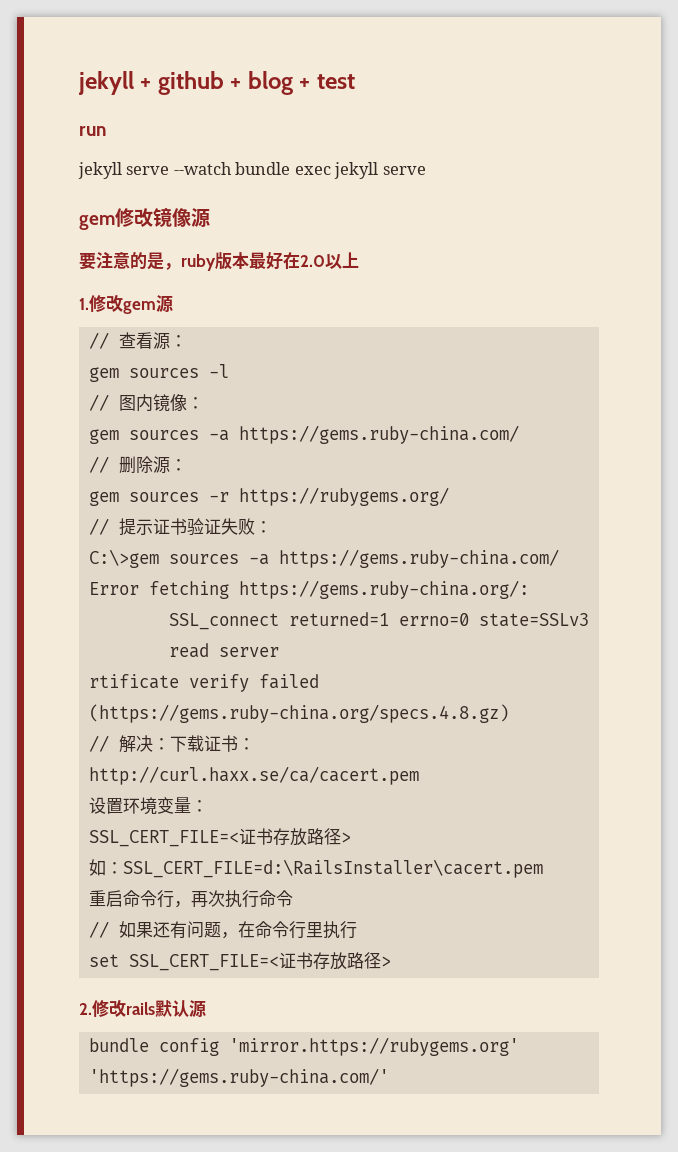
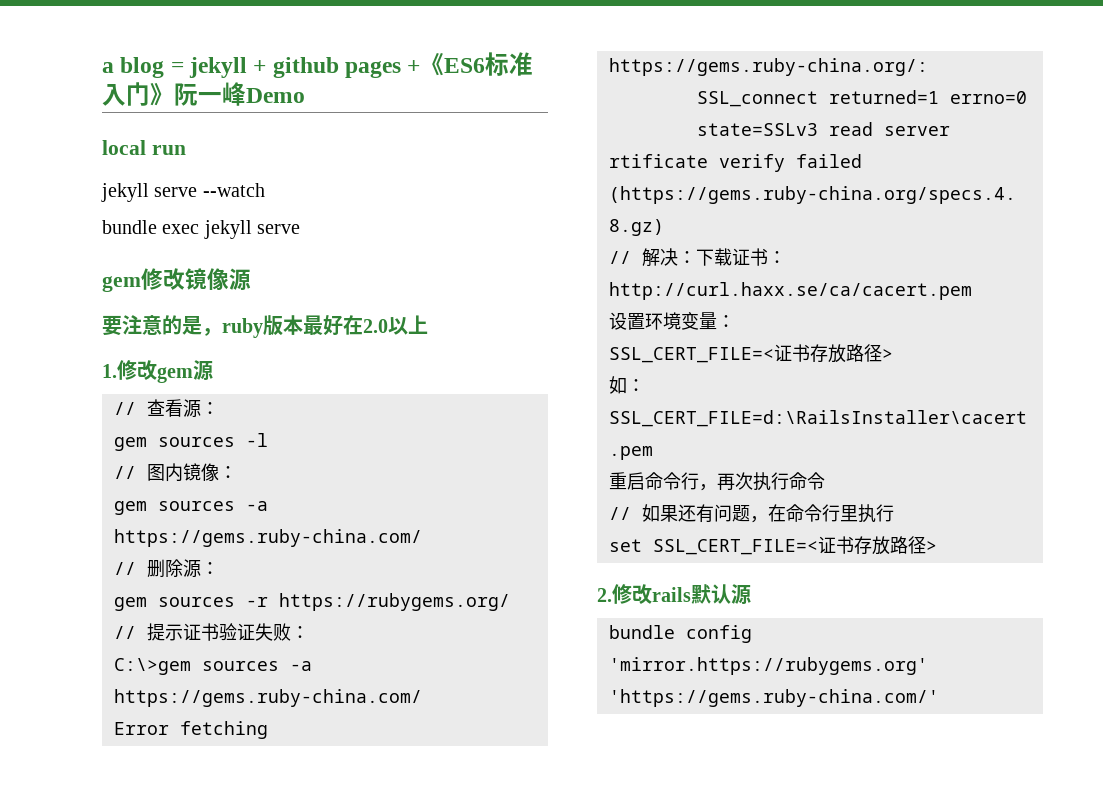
- jekyll + github + blog + test
- run
+ a blog = jekyll + github pages +《ES6标准入门》阮一峰Demo
+ local run
- jekyll serve --watch bundle exec jekyll serve
+ jekyll serve --watch
+ bundle exec jekyll serve

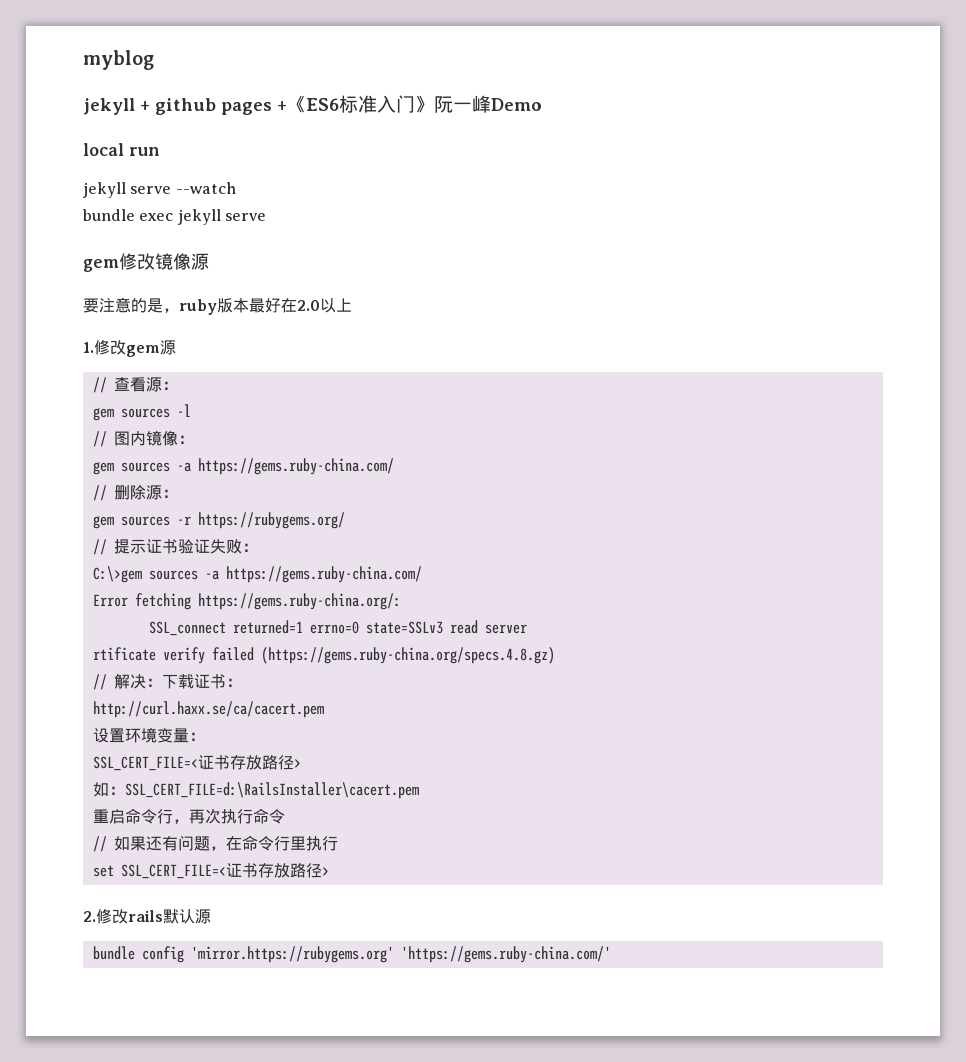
- a blog = jekyll + github pages +《ES6标准入门》阮一峰Demo
+ myblog
+ jekyll + github pages +《ES6标准入门》阮一峰Demo

